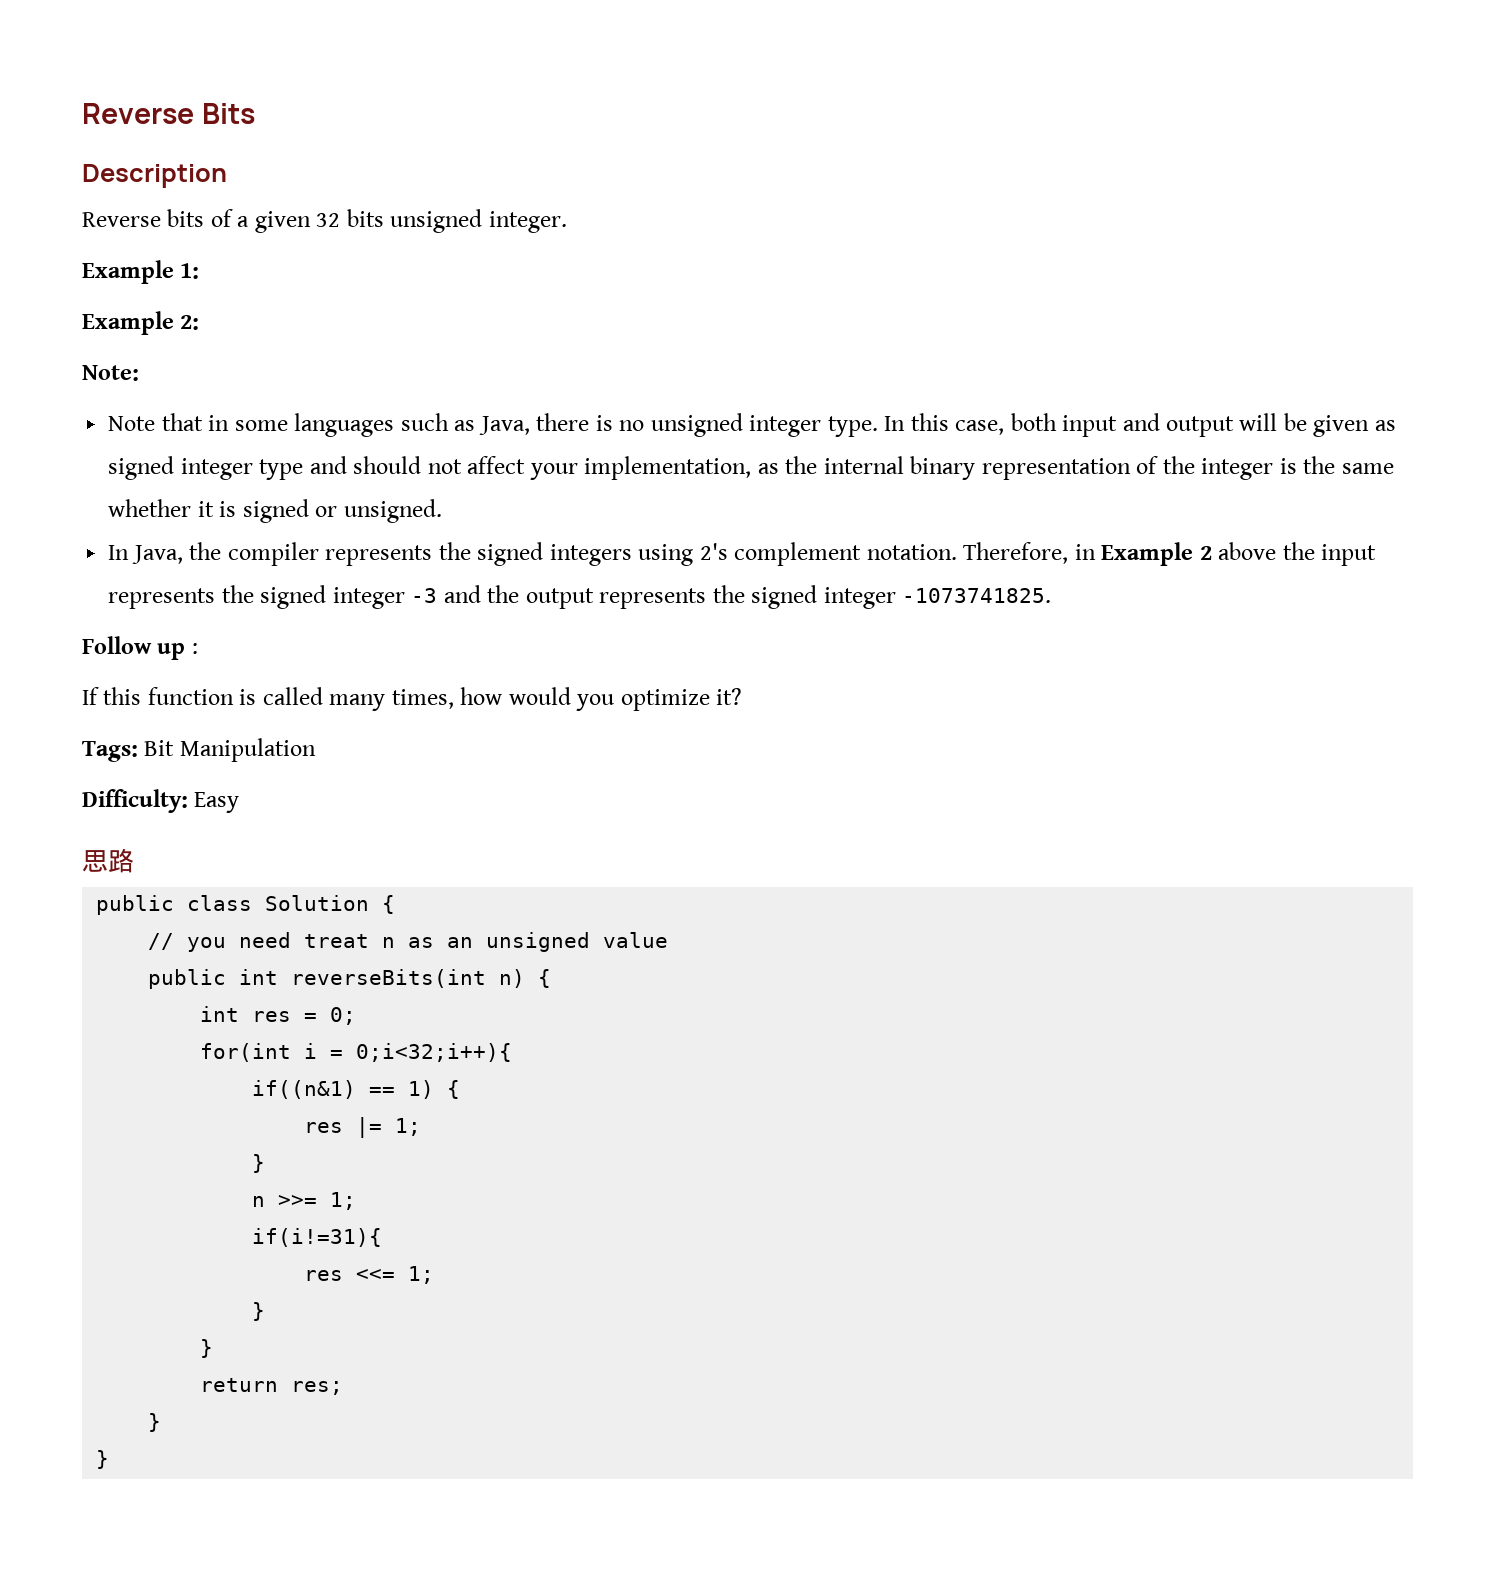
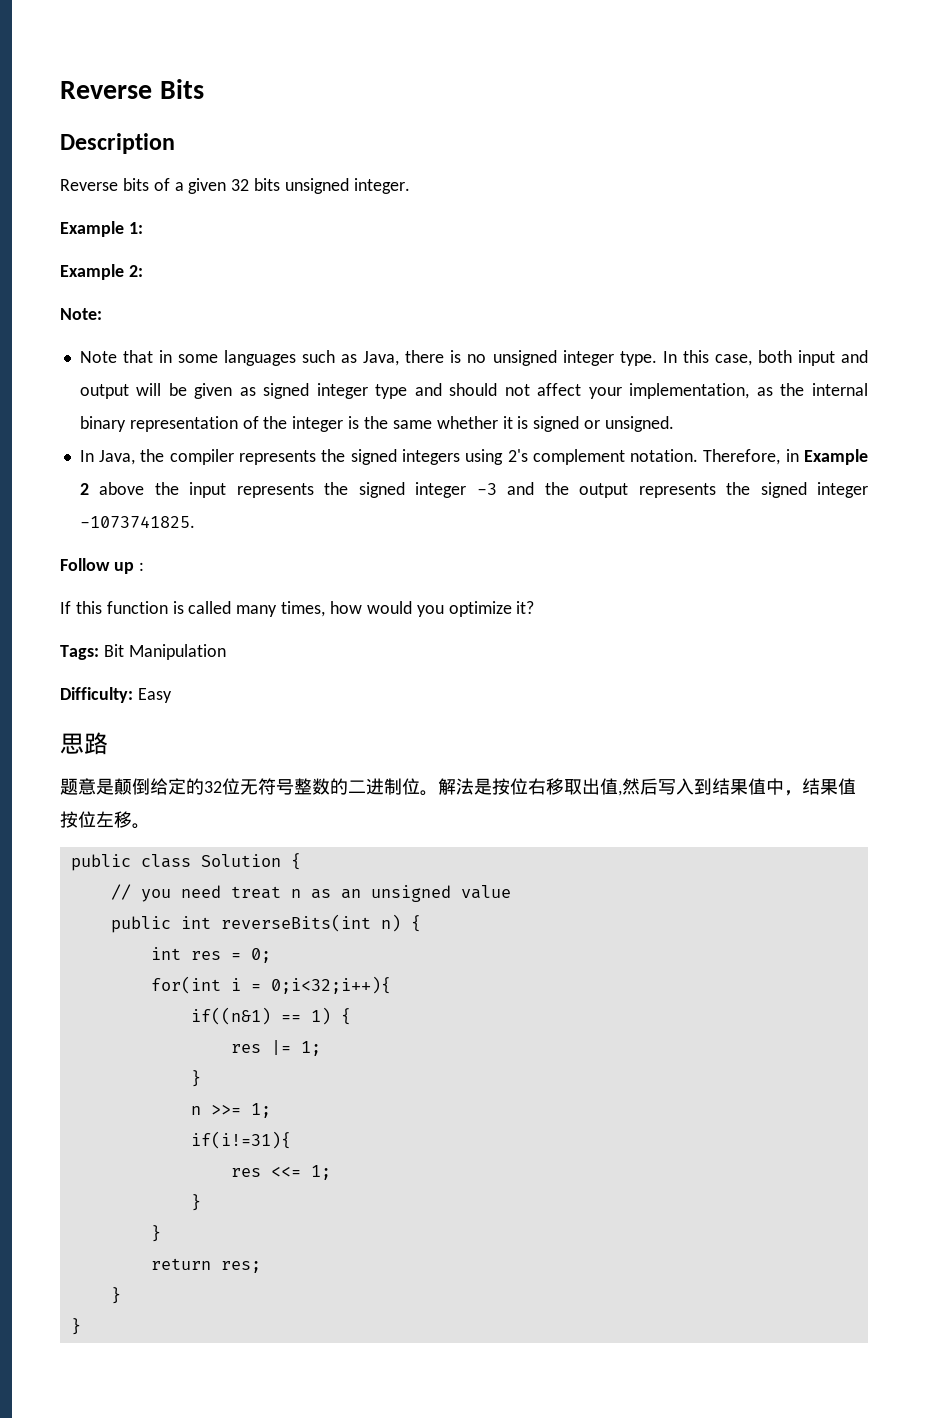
+ 题意是颠倒给定的32位无符号整数的二进制位。解法是按位右移取出值,然后写入到结果值中，结果值按位左移。

